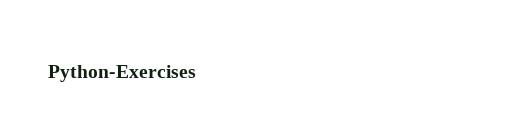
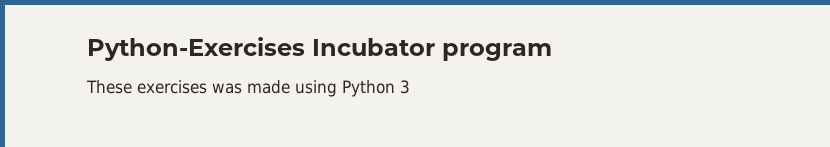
- Python-Exercises
+ Python-Exercises Incubator program
+ These exercises was made using Python 3

